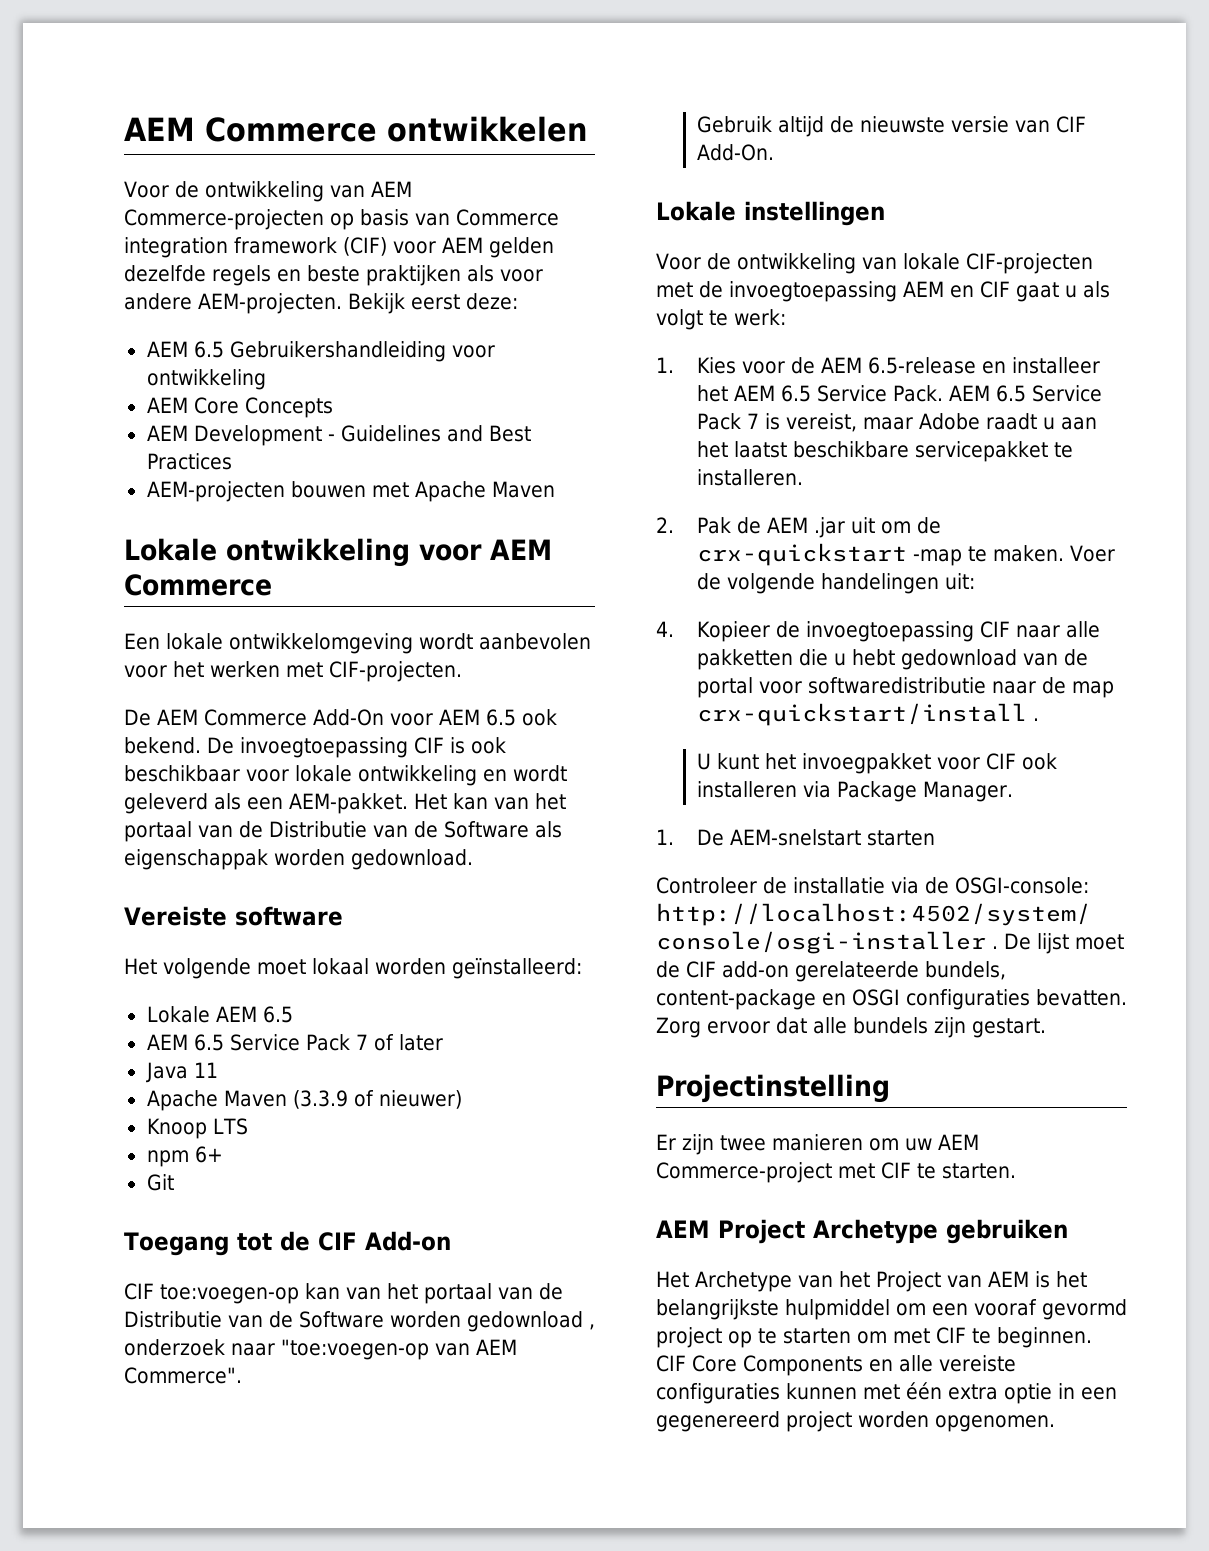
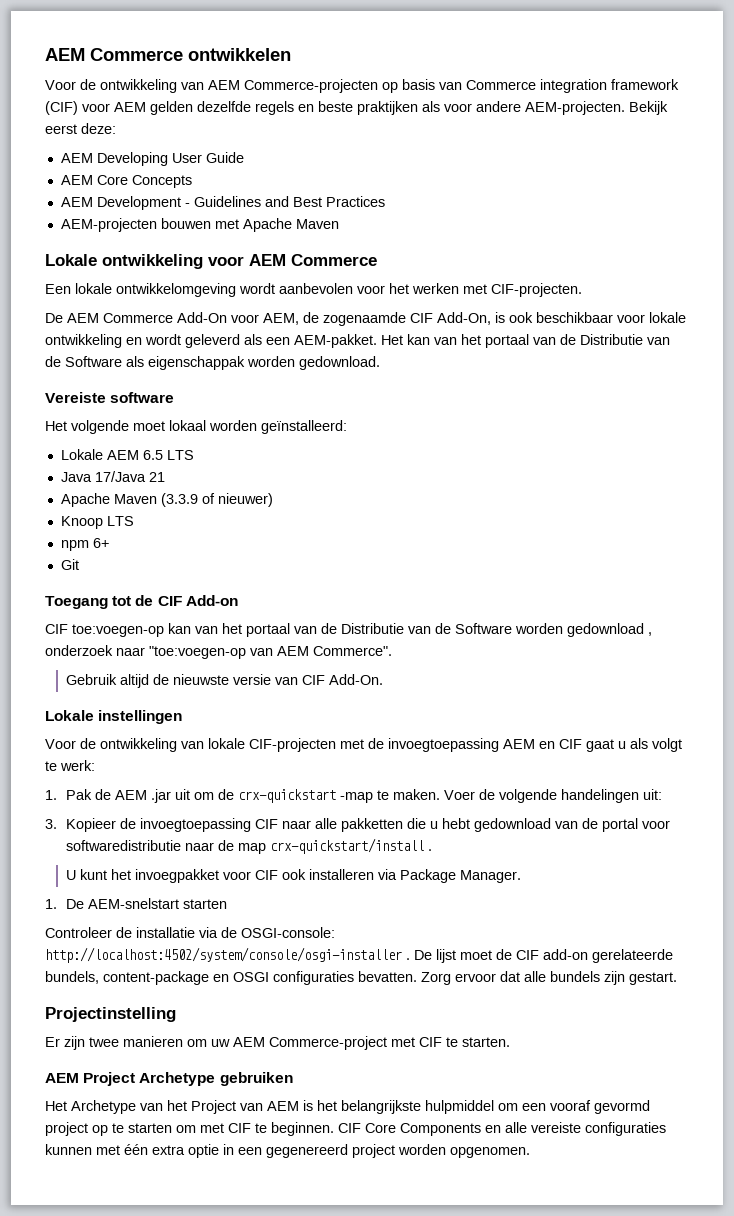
- AEM 6.5 Gebruikershandleiding voor ontwikkeling
+ AEM Developing User Guide
- De AEM Commerce Add-On voor AEM 6.5 ook bekend. De invoegtoepassing CIF is ook beschikbaar voor lokale ontwikkeling en wordt geleverd als een AEM-pakket.
+ De AEM Commerce Add-On voor AEM, de zogenaamde CIF Add-On, is ook beschikbaar voor lokale ontwikkeling en wordt geleverd als een AEM-pakket.
- Lokale AEM 6.5
- AEM 6.5 Service Pack 7 of later
+ Lokale AEM 6.5 LTS
- Java 11
+ Java 17/Java 21
- 1. Kies voor de AEM 6.5-release en installeer het AEM 6.5 Service Pack. AEM 6.5 Service Pack 7 is vereist, maar Adobe raadt u aan het laatst beschikbare servicepakket te installeren.
- 2. Pak de AEM .jar uit om de crx-quickstart -map te maken.
+ 1. Pak de AEM .jar uit om de crx-quickstart -map te maken.
- 4. Kopieer de invoegtoepassing CIF naar alle pakketten die u hebt gedownload van de portal voor softwaredistributie naar de map crx-quickstart/install .
+ 3. Kopieer de invoegtoepassing CIF naar alle pakketten die u hebt gedownload van de portal voor softwaredistributie naar de map crx-quickstart/install .

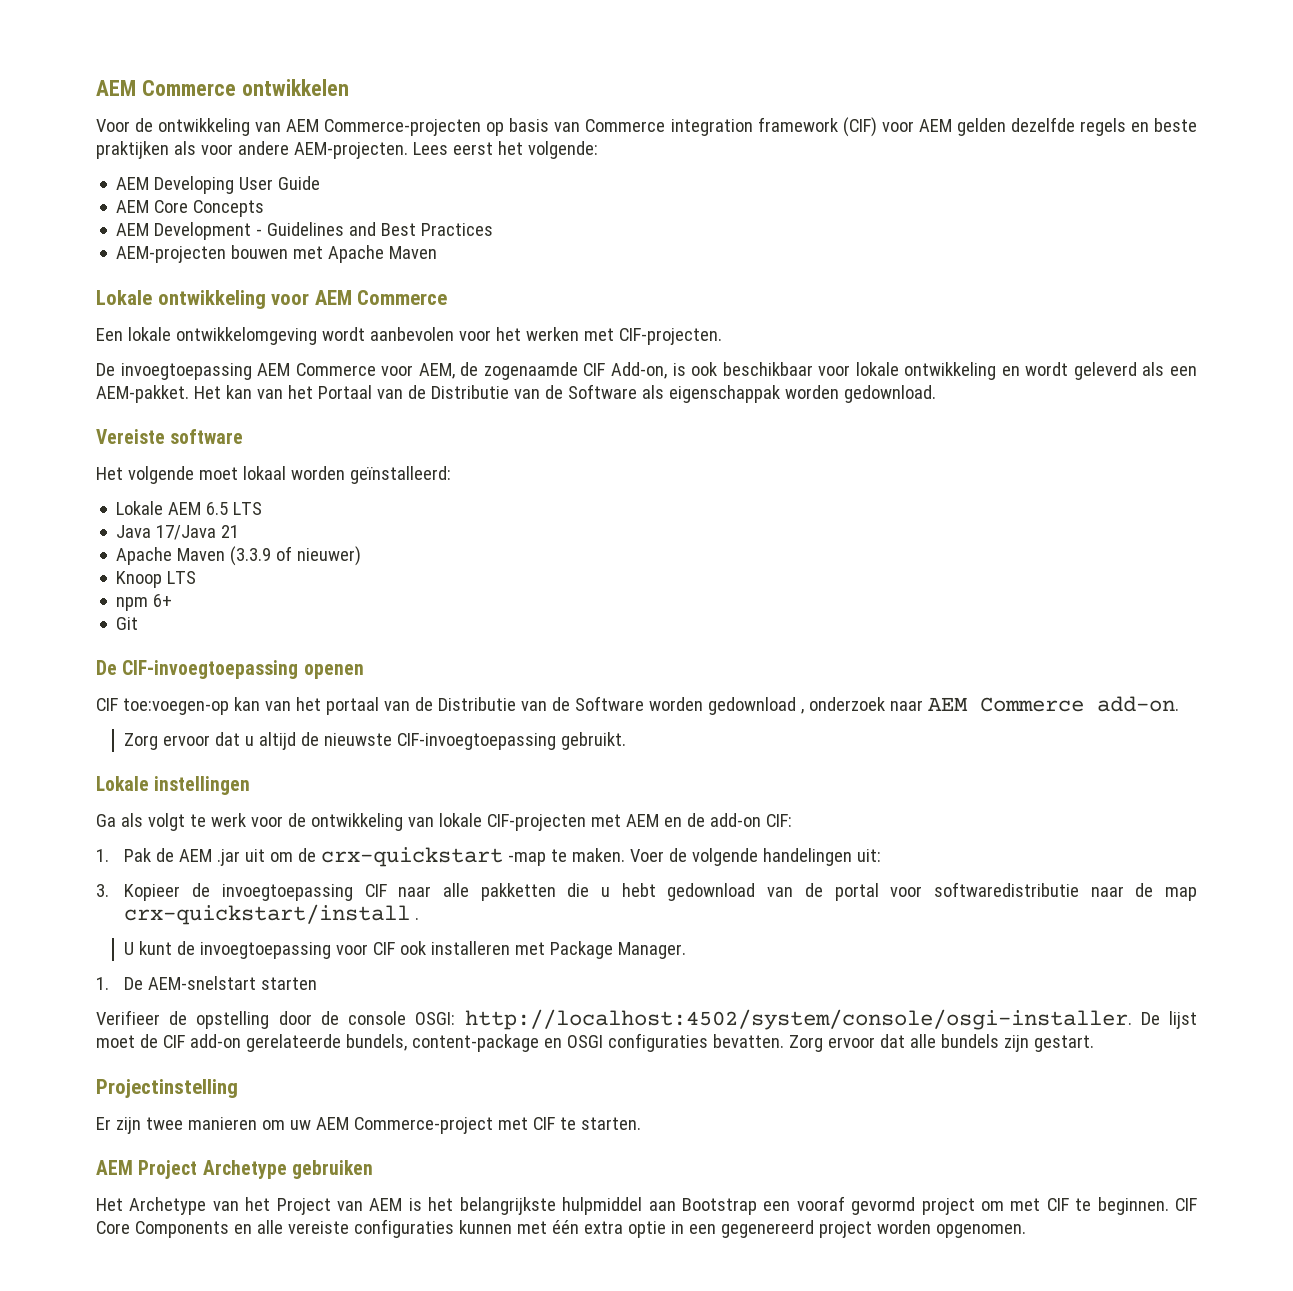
- Bekijk eerst deze:
+ Lees eerst het volgende:
- De AEM Commerce Add-On voor AEM, de zogenaamde CIF Add-On, is ook beschikbaar voor lokale ontwikkeling en wordt geleverd als een AEM-pakket.
+ De invoegtoepassing AEM Commerce voor AEM, de zogenaamde CIF Add-on, is ook beschikbaar voor lokale ontwikkeling en wordt geleverd als een AEM-pakket.
- Het kan van het portaal van de Distributie van de Software als eigenschappak worden gedownload.
+ Het kan van het Portaal van de Distributie van de Software als eigenschappak worden gedownload.
- Toegang tot de CIF Add-on
+ De CIF-invoegtoepassing openen
- CIF toe:voegen-op kan van het portaal van de Distributie van de Software worden gedownload , onderzoek naar "toe:voegen-op van AEM Commerce".
- Gebruik altijd de nieuwste versie van CIF Add-On.
+ CIF toe:voegen-op kan van het portaal van de Distributie van de Software worden gedownload , onderzoek naar AEM Commerce add-on.
+ Zorg ervoor dat u altijd de nieuwste CIF-invoegtoepassing gebruikt.
  Lokale instellingen
- Voor de ontwikkeling van lokale CIF-projecten met de invoegtoepassing AEM en CIF gaat u als volgt te werk:
+ Ga als volgt te werk voor de ontwikkeling van lokale CIF-projecten met AEM en de add-on CIF:
- U kunt het invoegpakket voor CIF ook installeren via Package Manager.
+ U kunt de invoegtoepassing voor CIF ook installeren met Package Manager.
- Controleer de installatie via de OSGI-console: http://localhost:4502/system/console/osgi-installer .
+ Verifieer de opstelling door de console OSGI: http://localhost:4502/system/console/osgi-installer.
- Het Archetype van het Project van AEM is het belangrijkste hulpmiddel om een vooraf gevormd project op te starten om met CIF te beginnen.
+ Het Archetype van het Project van AEM is het belangrijkste hulpmiddel aan Bootstrap een vooraf gevormd project om met CIF te beginnen.

